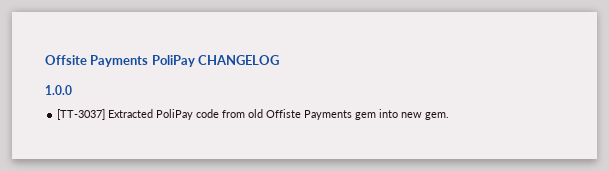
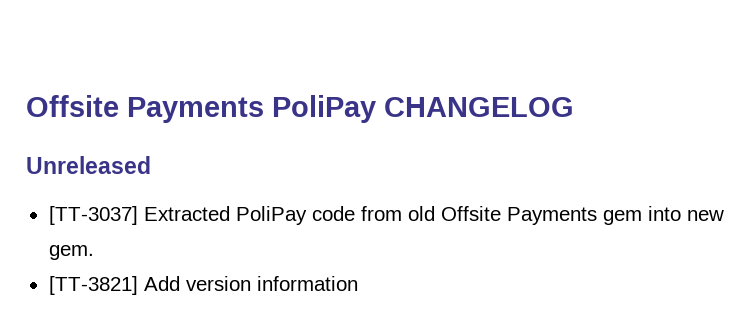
- 1.0.0
+ Unreleased
- [TT-3037] Extracted PoliPay code from old Offiste Payments gem into new gem.
+ [TT-3037] Extracted PoliPay code from old Offsite Payments gem into new gem.
+ [TT-3821] Add version information

